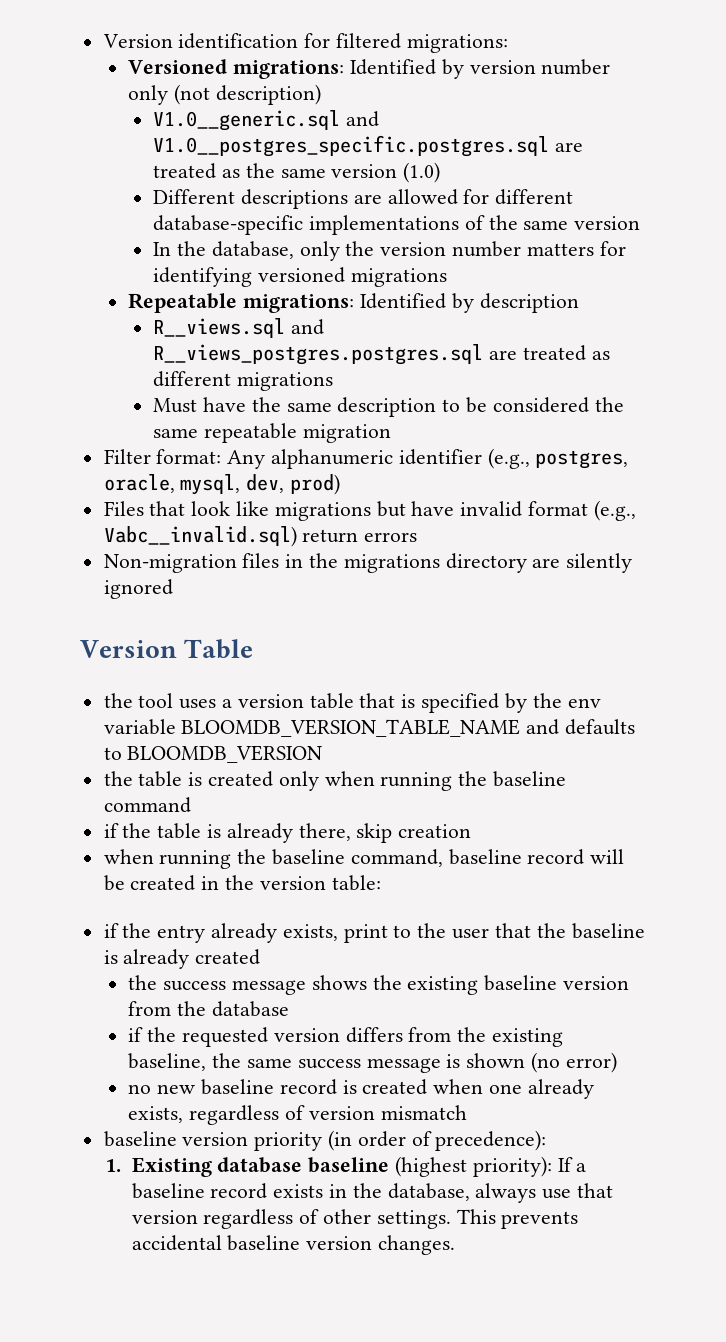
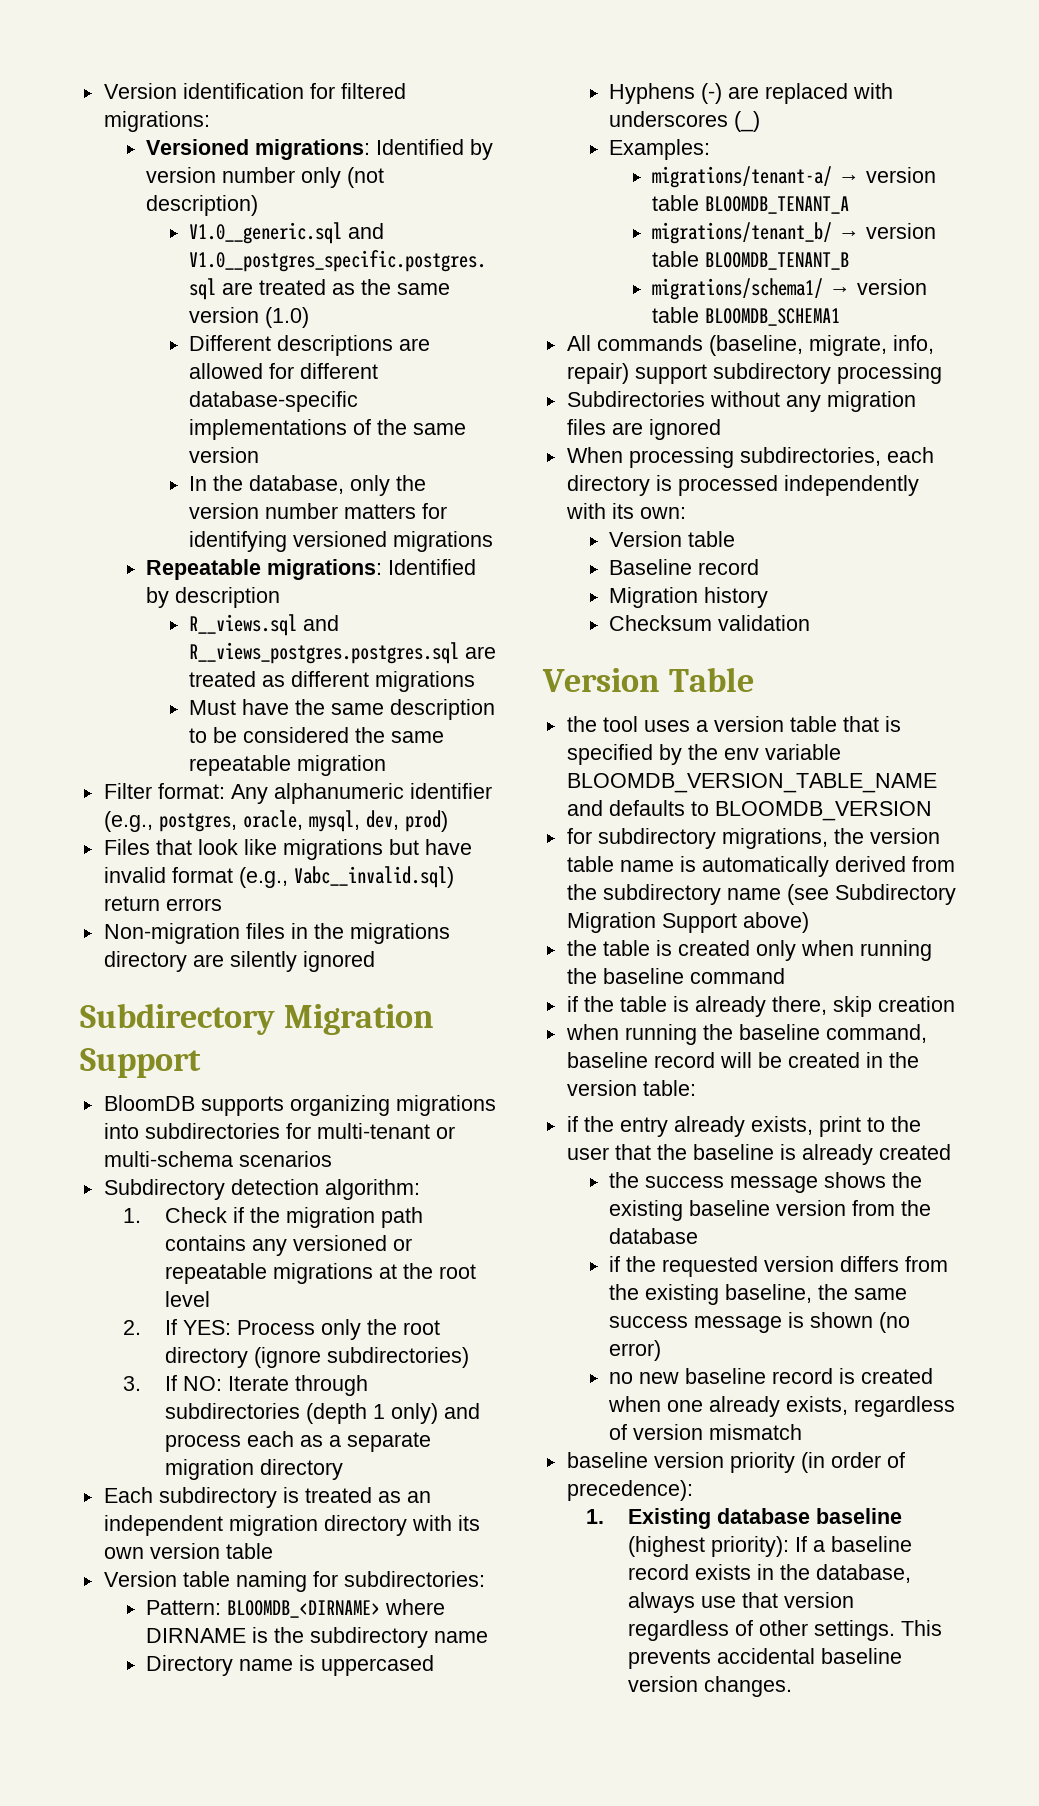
  Non-migration files in the migrations directory are silently ignored
+ Subdirectory Migration Support
+ BloomDB supports organizing migrations into subdirectories for multi-tenant or multi-schema scenarios
+ Subdirectory detection algorithm:
+ 1. Check if the migration path contains any versioned or repeatable migrations at the root level
+ 2. If YES: Process only the root directory (ignore subdirectories)
+ 3. If NO: Iterate through subdirectories (depth 1 only) and process each as a separate migration directory
+ Each subdirectory is treated as an independent migration directory with its own version table
+ Version table naming for subdirectories:
+ Pattern: BLOOMDB_<DIRNAME> where DIRNAME is the subdirectory name
+ Directory name is uppercased
+ Hyphens (-) are replaced with underscores (_)
+ Examples:
+ migrations/tenant-a/ → version table BLOOMDB_TENANT_A
+ migrations/tenant_b/ → version table BLOOMDB_TENANT_B
+ migrations/schema1/ → version table BLOOMDB_SCHEMA1
+ All commands (baseline, migrate, info, repair) support subdirectory processing
+ Subdirectories without any migration files are ignored
+ When processing subdirectories, each directory is processed independently with its own:
+ Version table
+ Baseline record
+ Migration history
+ Checksum validation
+ for subdirectory migrations, the version table name is automatically derived from the subdirectory name (see Subdirectory Migration Support above)

